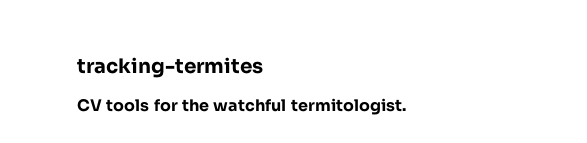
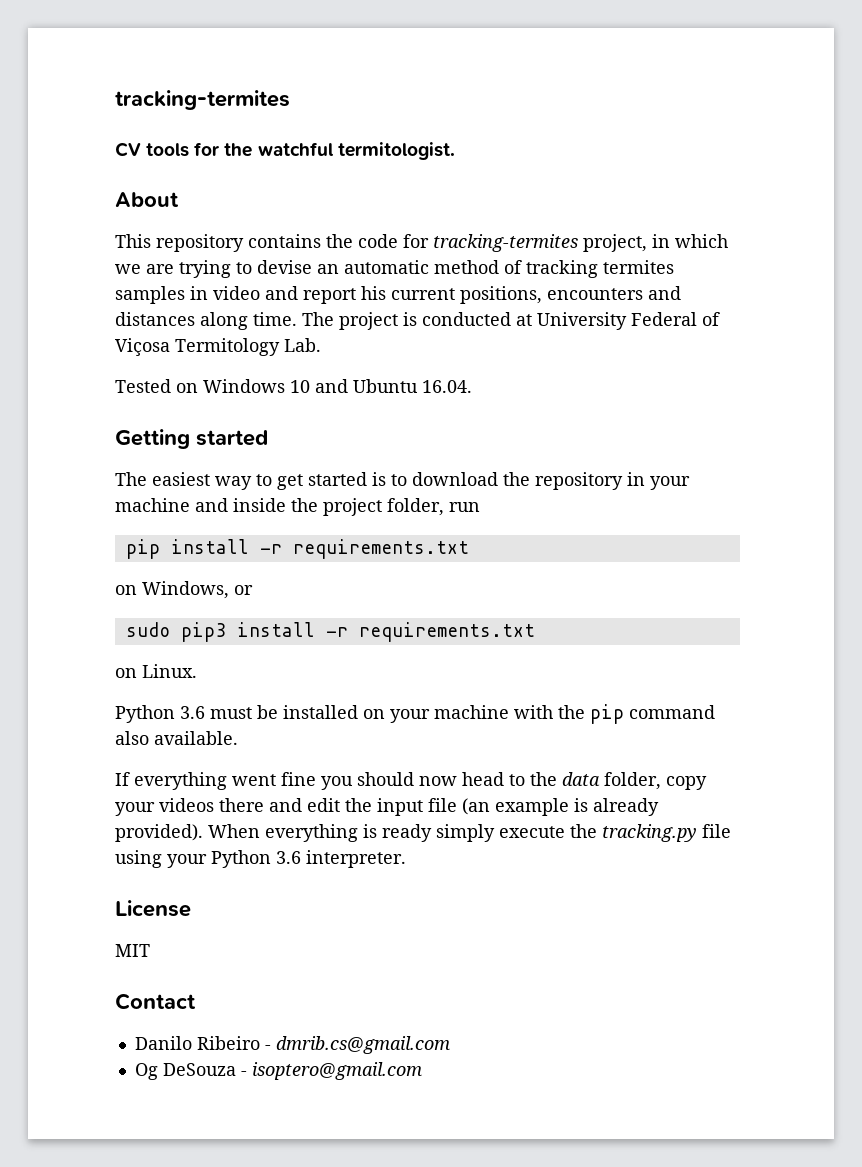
+ About
+ This repository contains the code for tracking-termites project, in which we are trying to devise an automatic method of tracking termites samples in video and report his current positions, encounters and distances along time. The project is conducted at University Federal of Viçosa Termitology Lab.
+ Tested on Windows 10 and Ubuntu 16.04.
+ Getting started
+ The easiest way to get started is to download the repository in your machine and inside the project folder, run
+ pip install -r requirements.txt
+ on Windows, or
+ sudo pip3 install -r requirements.txt
+ on Linux.
+ Python 3.6 must be installed on your machine with the pip command also available.
+ If everything went fine you should now head to the data folder, copy your videos there and edit the input file (an example is already provided). When everything is ready simply execute the tracking.py file using your Python 3.6 interpreter.
+ License
+ MIT
+ Contact
+ Danilo Ribeiro - dmrib.cs@gmail.com
+ Og DeSouza - isoptero@gmail.com

